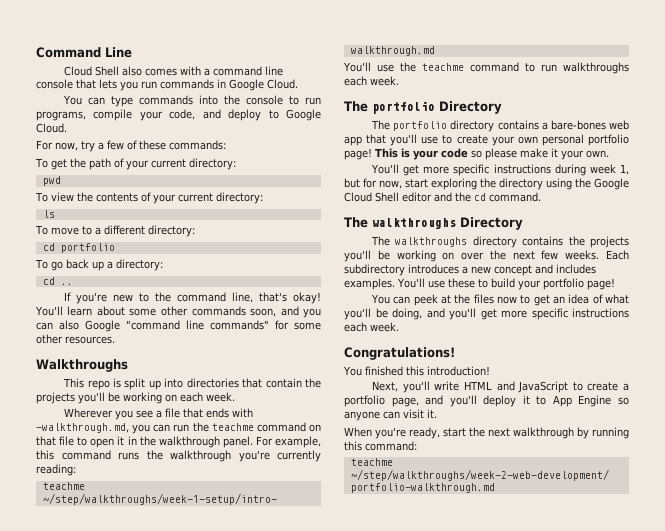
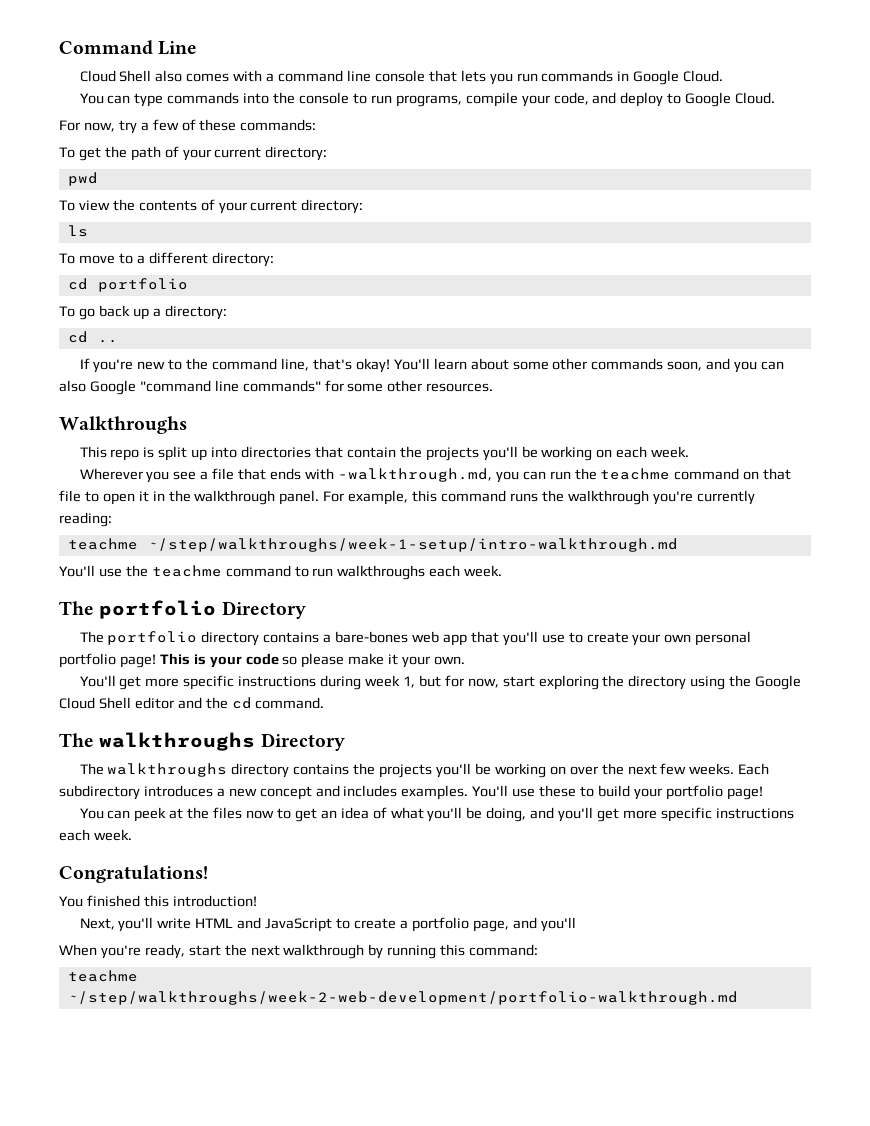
- Next, you'll write HTML and JavaScript to create a portfolio page, and you'll deploy it to App Engine so anyone can visit it.
+ Next, you'll write HTML and JavaScript to create a portfolio page, and you'll

